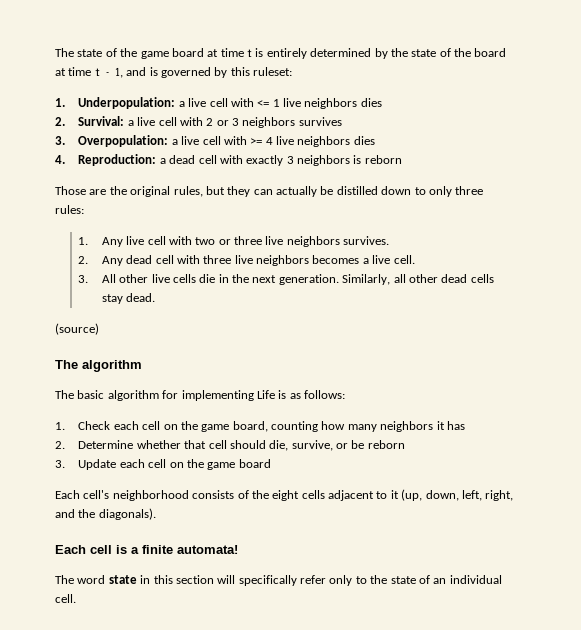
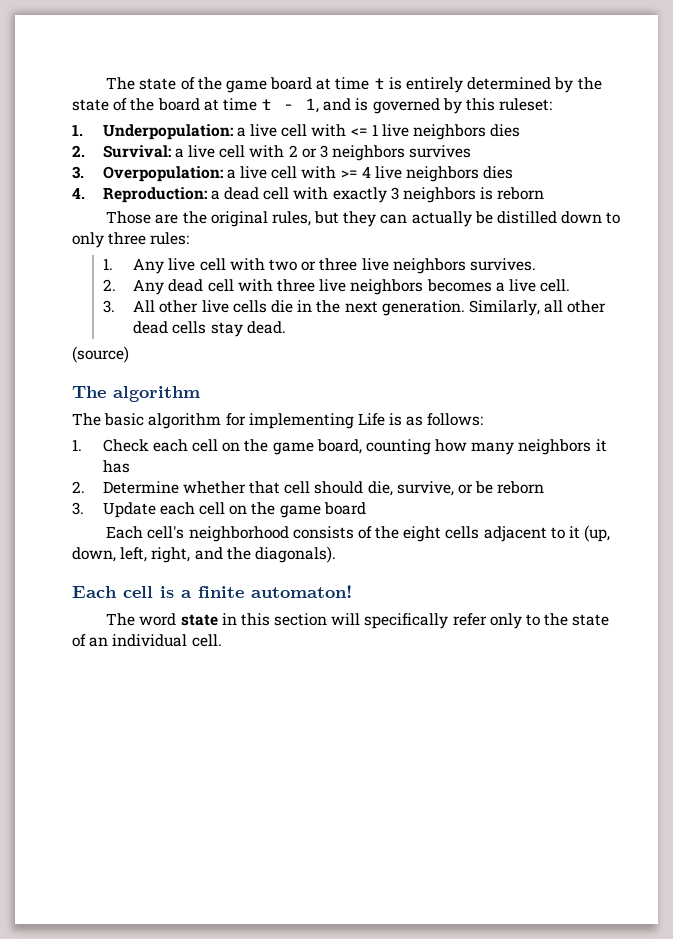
- Each cell is a finite automata!
+ Each cell is a finite automaton!

